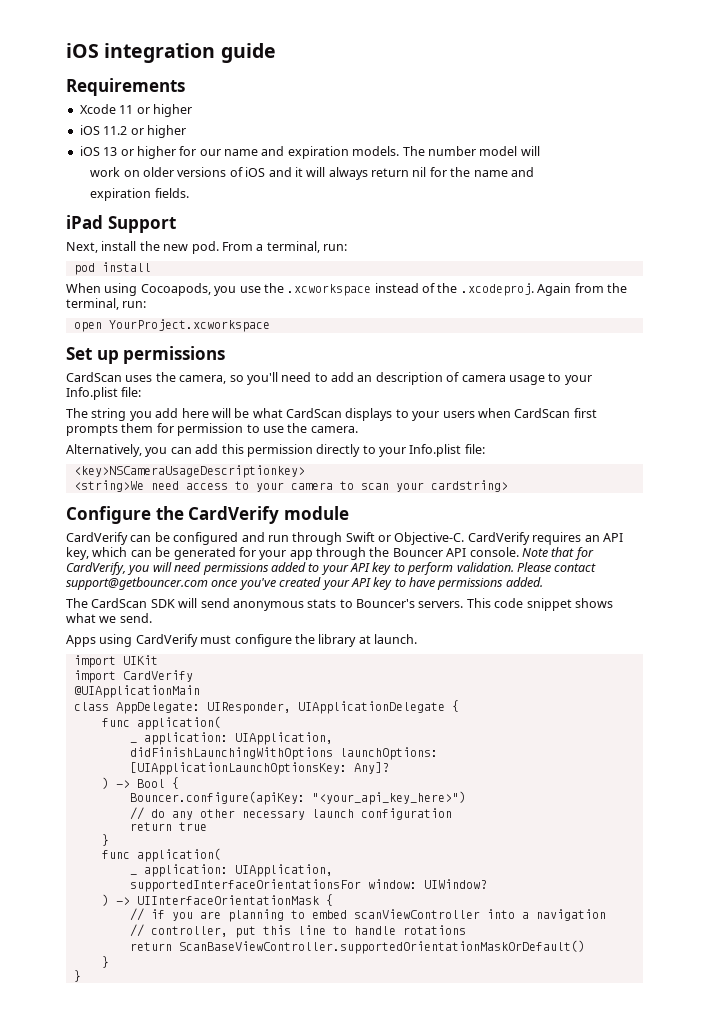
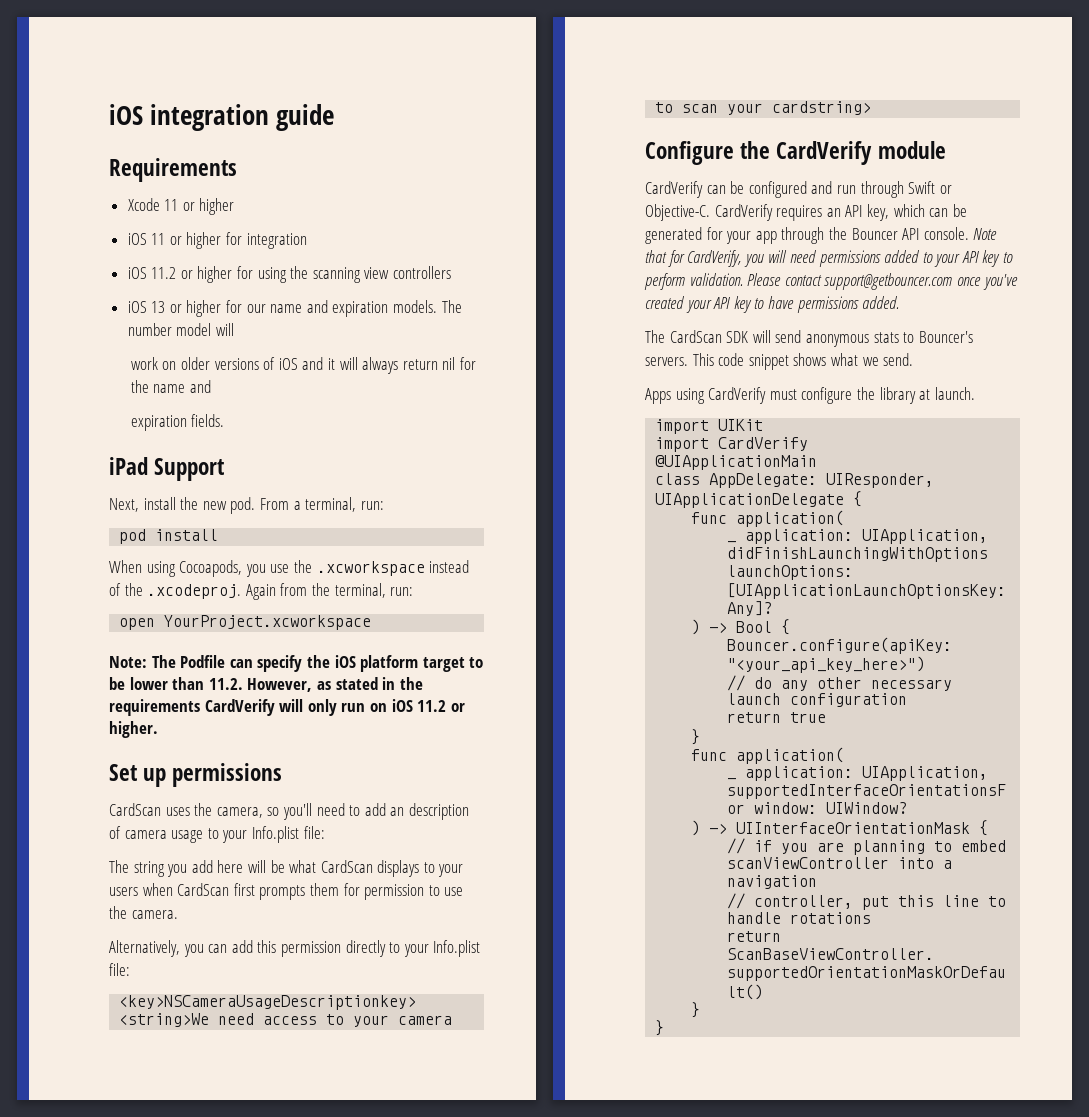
- iOS 11.2 or higher
+ iOS 11 or higher for integration
+ iOS 11.2 or higher for using the scanning view controllers
+ Note: The Podfile can specify the iOS platform target to be lower than 11.2. However, as stated in the requirements CardVerify will only run on iOS 11.2 or higher.

